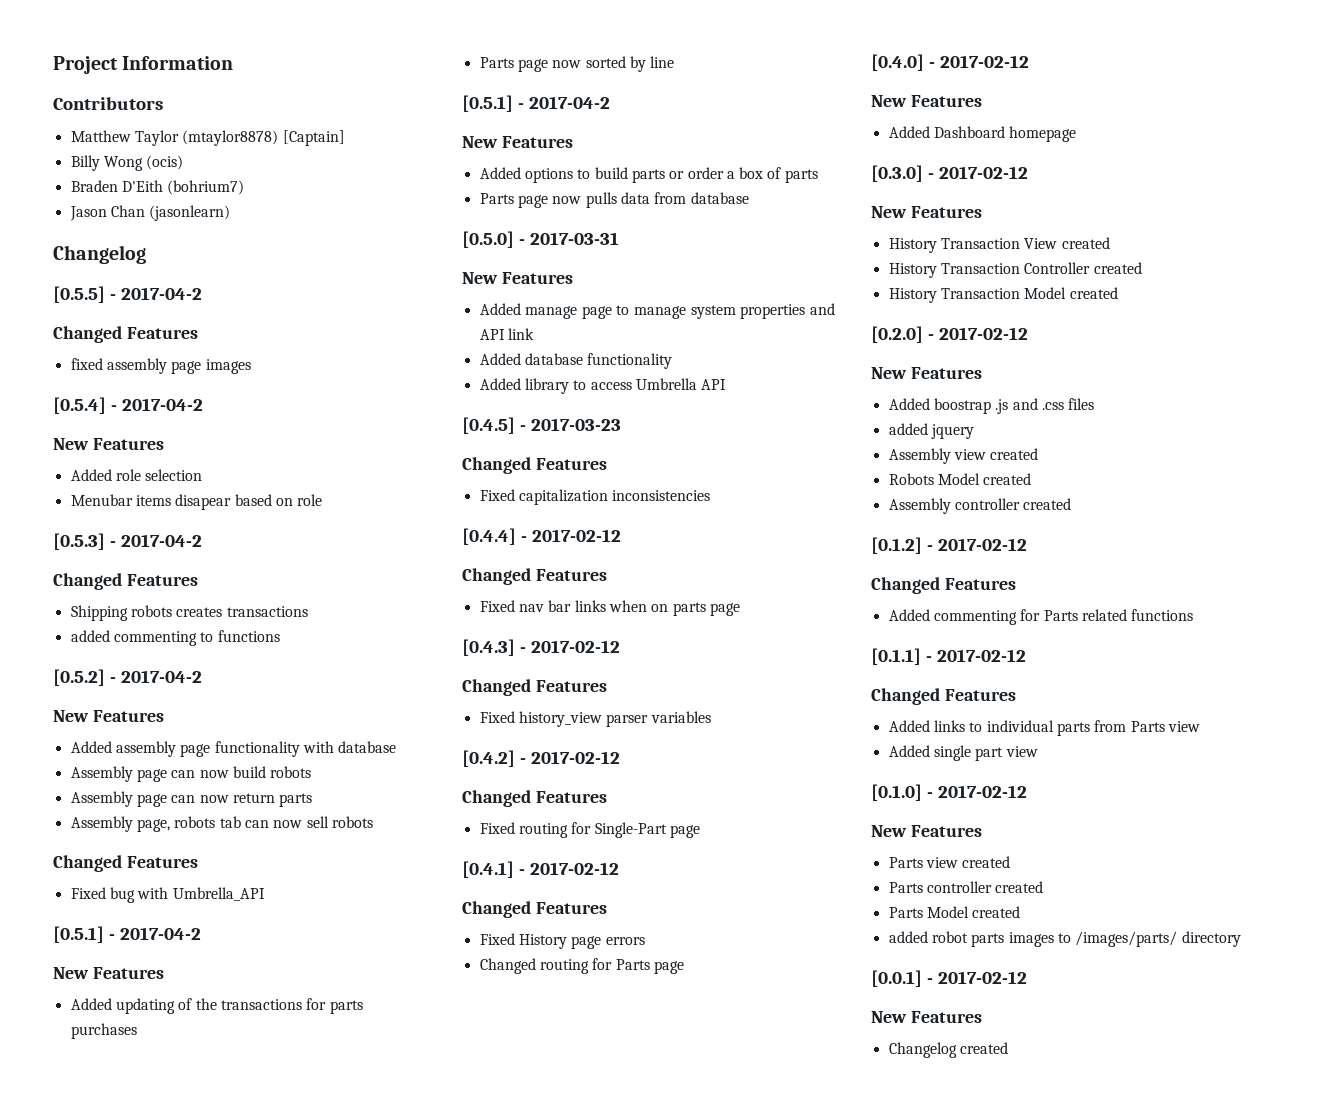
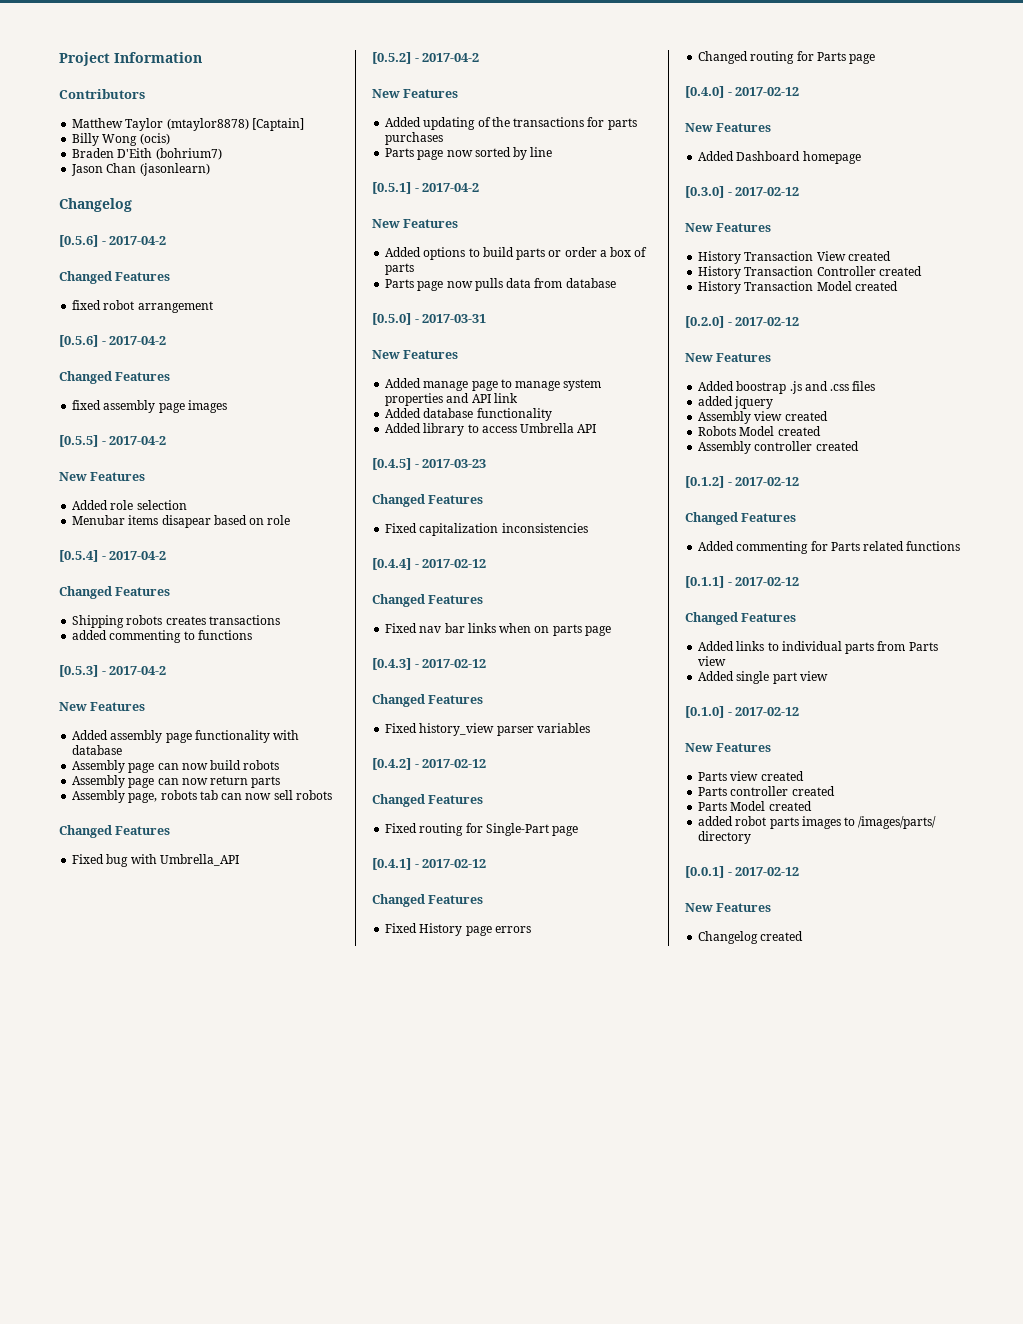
  Jason Chan (jasonlearn)
  Changelog
- [0.5.5] - 2017-04-2
+ [0.5.6] - 2017-04-2
+ Changed Features
+ fixed robot arrangement
+ [0.5.6] - 2017-04-2
- [0.5.4] - 2017-04-2
+ [0.5.5] - 2017-04-2
- [0.5.3] - 2017-04-2
+ [0.5.4] - 2017-04-2
- [0.5.2] - 2017-04-2
+ [0.5.3] - 2017-04-2
  Fixed bug with Umbrella_API
- [0.5.1] - 2017-04-2
+ [0.5.2] - 2017-04-2

